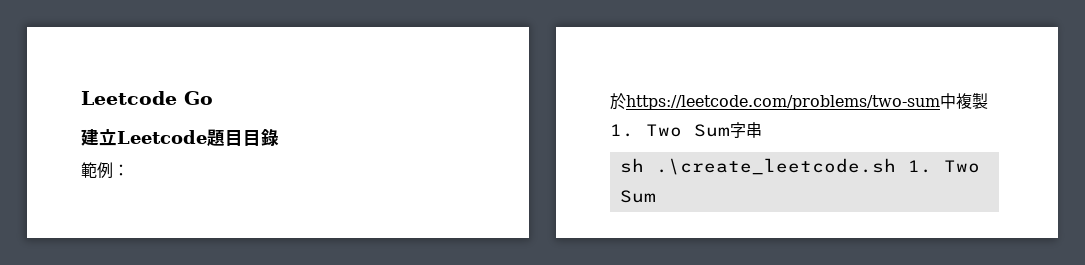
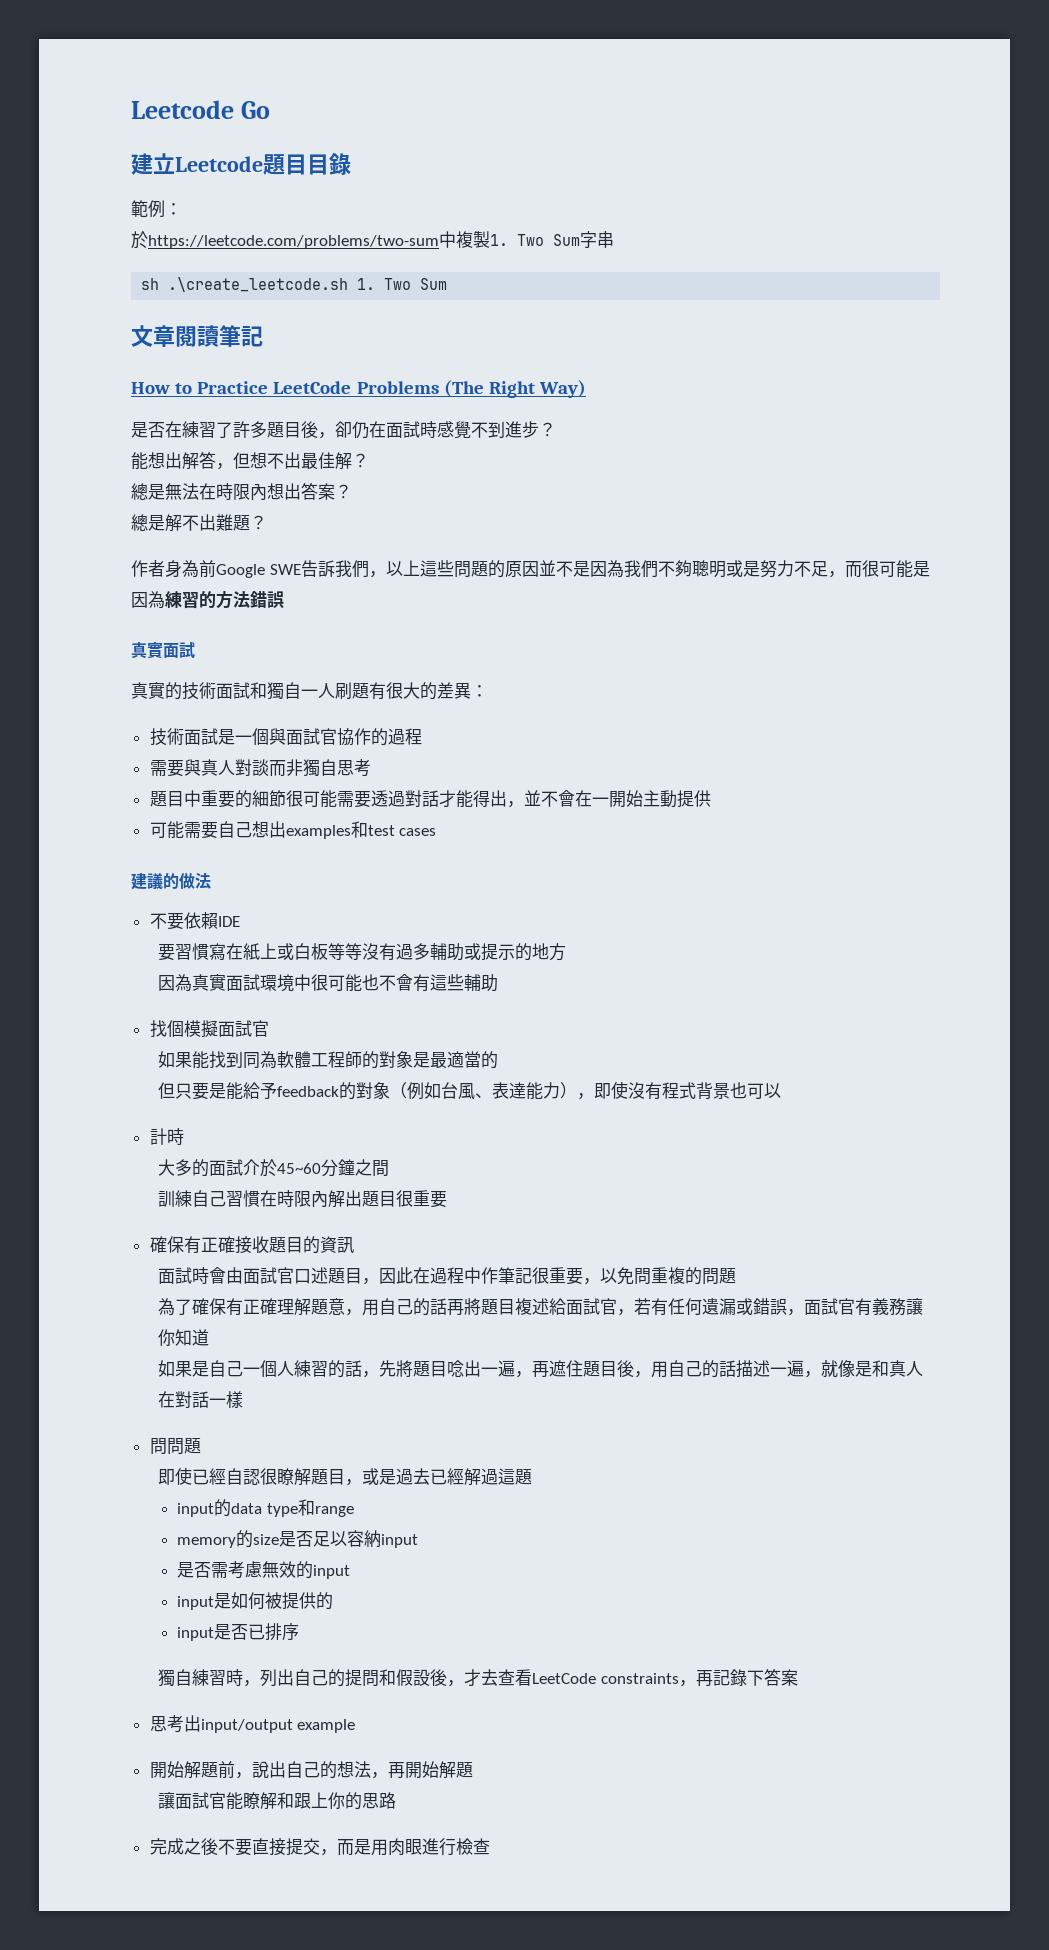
+ 文章閱讀筆記
+ How to Practice LeetCode Problems (The Right Way)
+ 是否在練習了許多題目後，卻仍在面試時感覺不到進步？
+ 能想出解答，但想不出最佳解？
+ 總是無法在時限內想出答案？
+ 總是解不出難題？
+ 作者身為前Google SWE告訴我們，以上這些問題的原因並不是因為我們不夠聰明或是努力不足，而很可能是因為練習的方法錯誤
+ 真實面試
+ 真實的技術面試和獨自一人刷題有很大的差異：
+ 技術面試是一個與面試官協作的過程
+ 需要與真人對談而非獨自思考
+ 題目中重要的細節很可能需要透過對話才能得出，並不會在一開始主動提供
+ 可能需要自己想出examples和test cases
+ 建議的做法
+ 不要依賴IDE
+ 要習慣寫在紙上或白板等等沒有過多輔助或提示的地方
+ 因為真實面試環境中很可能也不會有這些輔助
+ 找個模擬面試官
+ 如果能找到同為軟體工程師的對象是最適當的
+ 但只要是能給予feedback的對象（例如台風、表達能力），即使沒有程式背景也可以
+ 計時
+ 大多的面試介於45~60分鐘之間
+ 訓練自己習慣在時限內解出題目很重要
+ 確保有正確接收題目的資訊
+ 面試時會由面試官口述題目，因此在過程中作筆記很重要，以免問重複的問題
+ 為了確保有正確理解題意，用自己的話再將題目複述給面試官，若有任何遺漏或錯誤，面試官有義務讓你知道
+ 如果是自己一個人練習的話，先將題目唸出一遍，再遮住題目後，用自己的話描述一遍，就像是和真人在對話一樣
+ 問問題
+ 即使已經自認很瞭解題目，或是過去已經解過這題
+ input的data type和range
+ memory的size是否足以容納input
+ 是否需考慮無效的input
+ input是如何被提供的
+ input是否已排序
+ 獨自練習時，列出自己的提問和假設後，才去查看LeetCode constraints，再記錄下答案
+ 思考出input/output example
+ 開始解題前，說出自己的想法，再開始解題
+ 讓面試官能瞭解和跟上你的思路
+ 完成之後不要直接提交，而是用肉眼進行檢查

